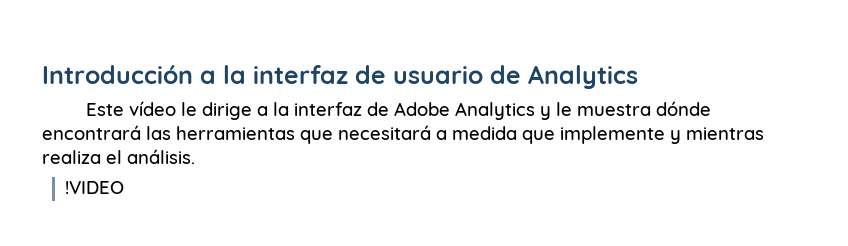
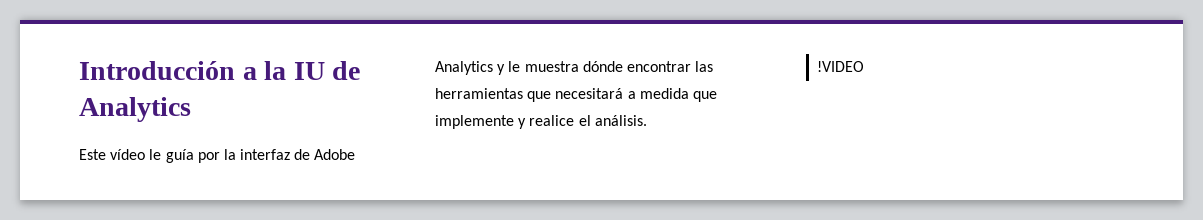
- Introducción a la interfaz de usuario de Analytics
+ Introducción a la IU de Analytics
- Este vídeo le dirige a la interfaz de Adobe Analytics y le muestra dónde encontrará las herramientas que necesitará a medida que implemente y mientras realiza el análisis.
+ Este vídeo le guía por la interfaz de Adobe Analytics y le muestra dónde encontrar las herramientas que necesitará a medida que implemente y realice el análisis.

